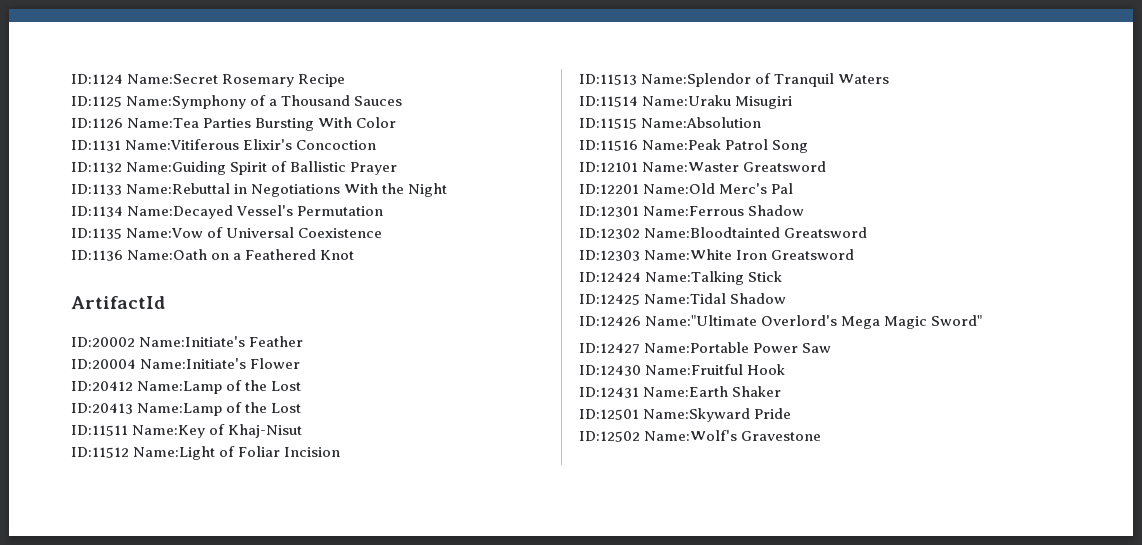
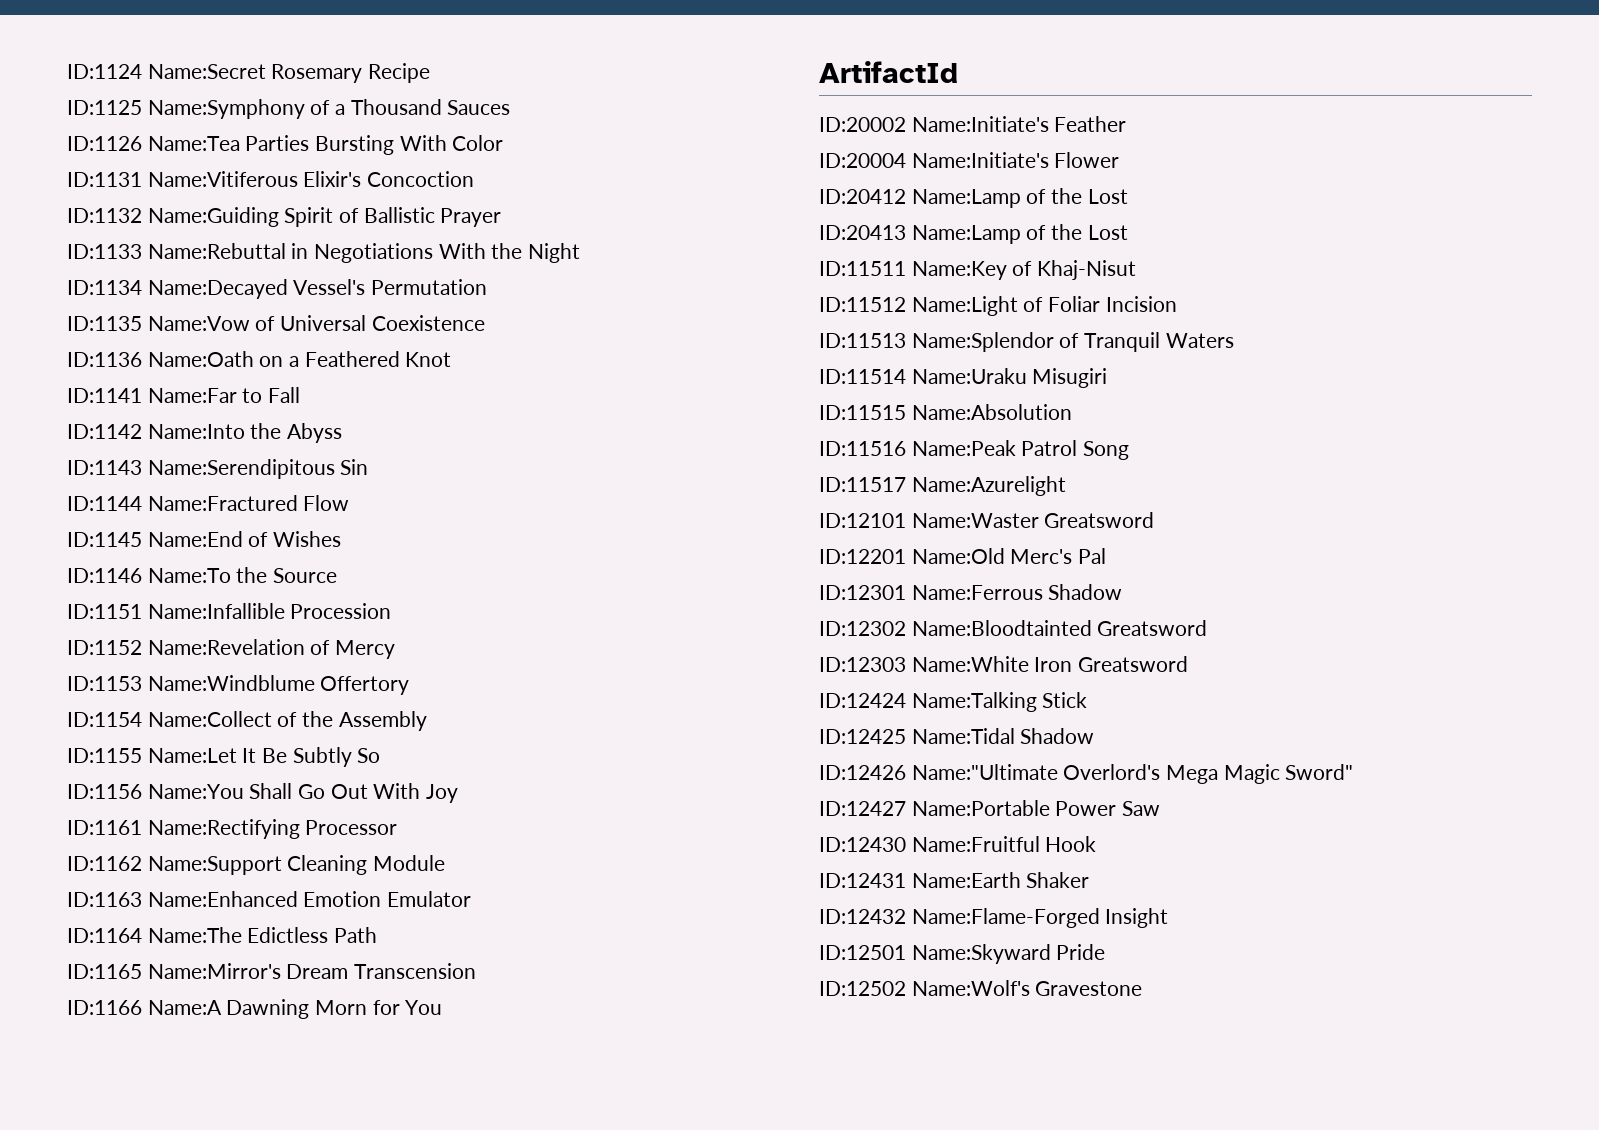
+ ID:1141 Name:Far to Fall
+ ID:1142 Name:Into the Abyss
+ ID:1143 Name:Serendipitous Sin
+ ID:1144 Name:Fractured Flow
+ ID:1145 Name:End of Wishes
+ ID:1146 Name:To the Source
+ ID:1151 Name:Infallible Procession
+ ID:1152 Name:Revelation of Mercy
+ ID:1153 Name:Windblume Offertory
+ ID:1154 Name:Collect of the Assembly
+ ID:1155 Name:Let It Be Subtly So
+ ID:1156 Name:You Shall Go Out With Joy
+ ID:1161 Name:Rectifying Processor
+ ID:1162 Name:Support Cleaning Module
+ ID:1163 Name:Enhanced Emotion Emulator
+ ID:1164 Name:The Edictless Path
+ ID:1165 Name:Mirror's Dream Transcension
+ ID:1166 Name:A Dawning Morn for You
+ ID:11517 Name:Azurelight
+ ID:12432 Name:Flame-Forged Insight

